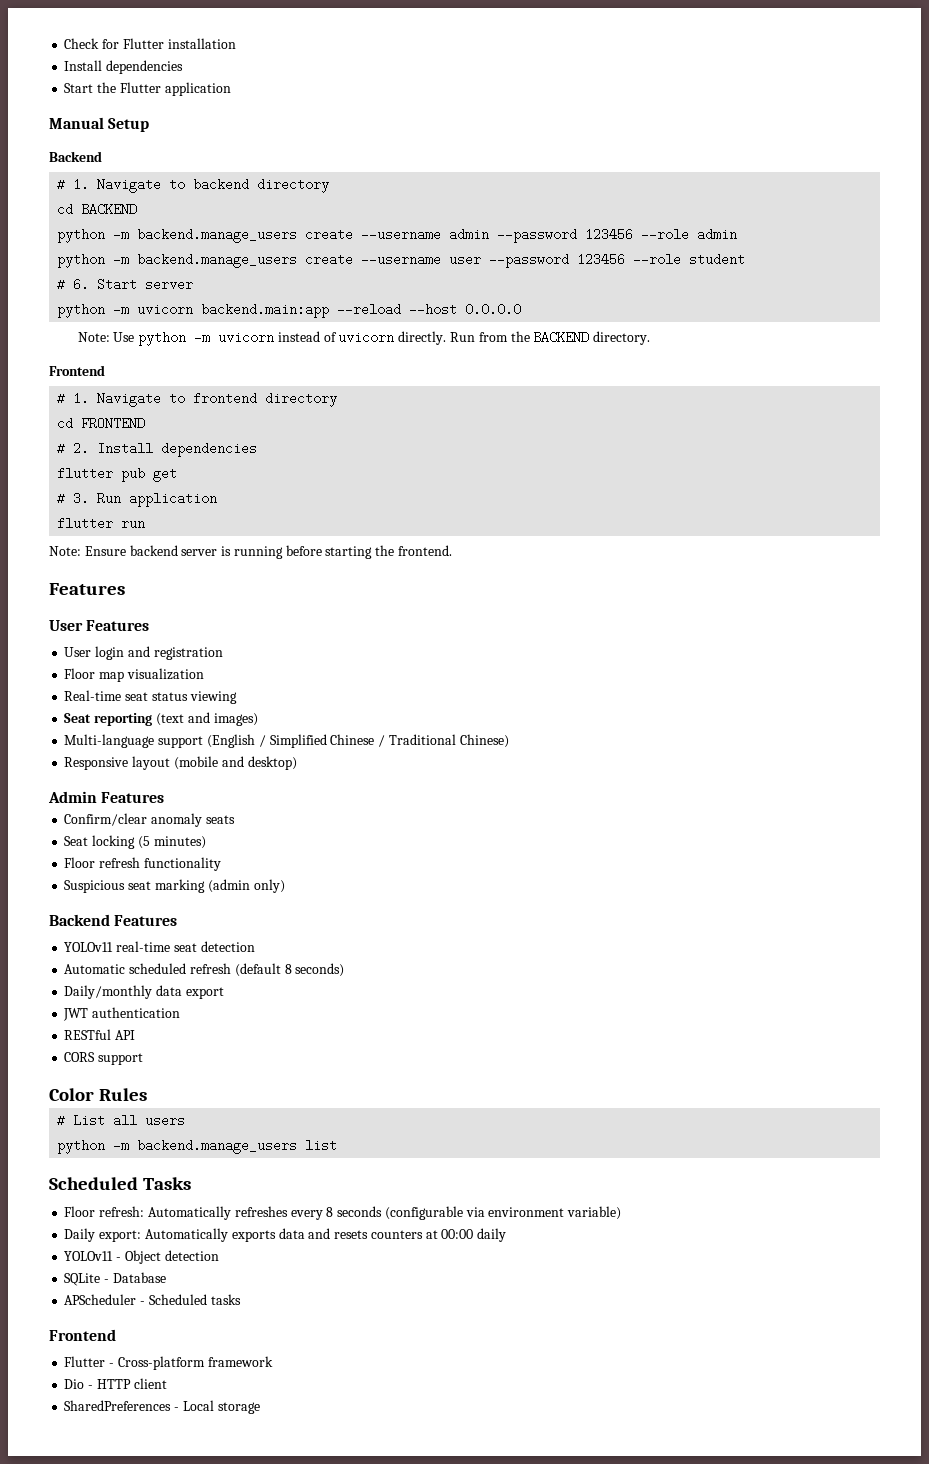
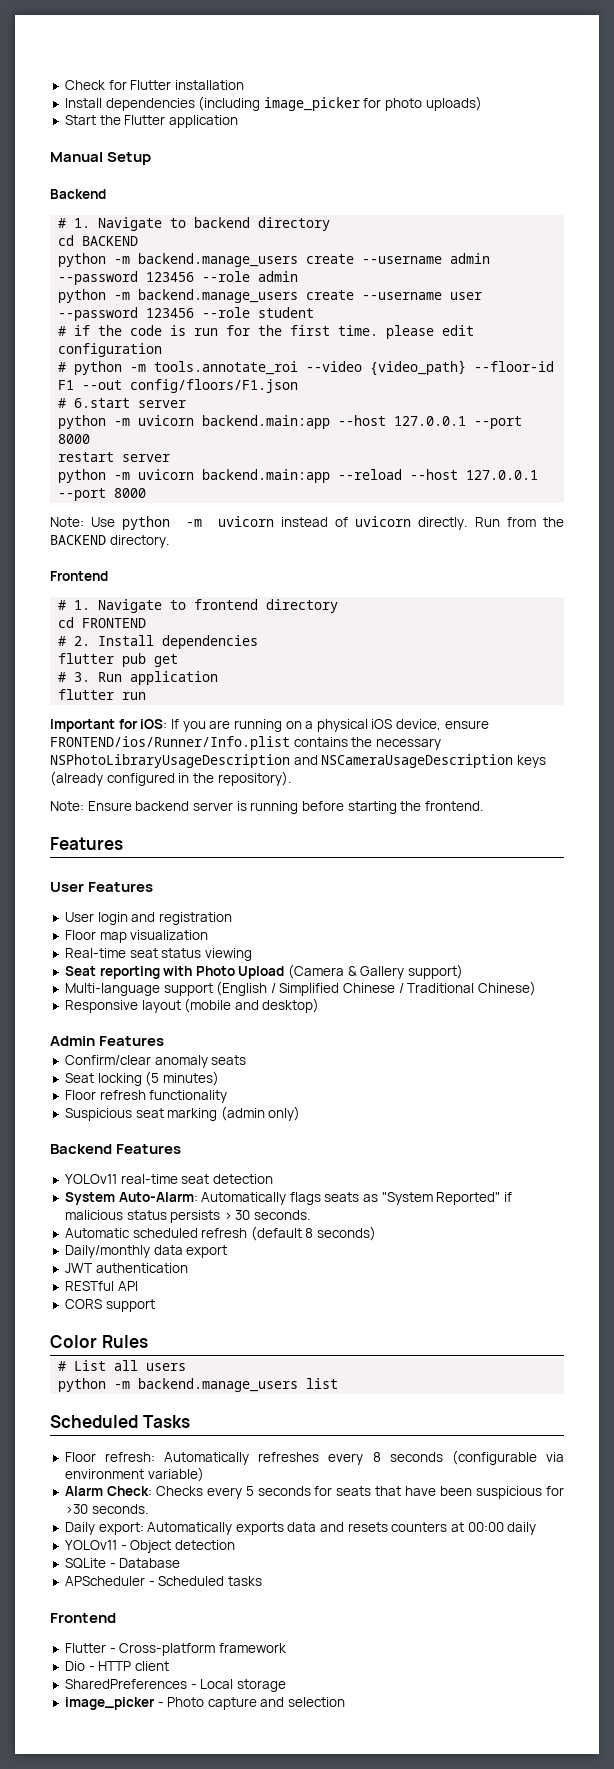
  Check for Flutter installation
- Install dependencies
+ Install dependencies (including image_picker for photo uploads)
- # 6. Start server
+ # if the code is run for the first time. please edit configuration
+ # python -m tools.annotate_roi --video {video_path} --floor-id F1 --out config/floors/F1.json
+ # 6.start server
+ python -m uvicorn backend.main:app --host 127.0.0.1 --port 8000
+ restart server
- python -m uvicorn backend.main:app --reload --host 0.0.0.0
+ python -m uvicorn backend.main:app --reload --host 127.0.0.1 --port 8000
+ Important for iOS: If you are running on a physical iOS device, ensure FRONTEND/ios/Runner/Info.plist contains the necessary NSPhotoLibraryUsageDescription and NSCameraUsageDescription keys (already configured in the repository).
- Seat reporting (text and images)
+ Seat reporting with Photo Upload (Camera & Gallery support)
+ System Auto-Alarm: Automatically flags seats as "System Reported" if malicious status persists > 30 seconds.
+ Alarm Check: Checks every 5 seconds for seats that have been suspicious for >30 seconds.
+ image_picker - Photo capture and selection

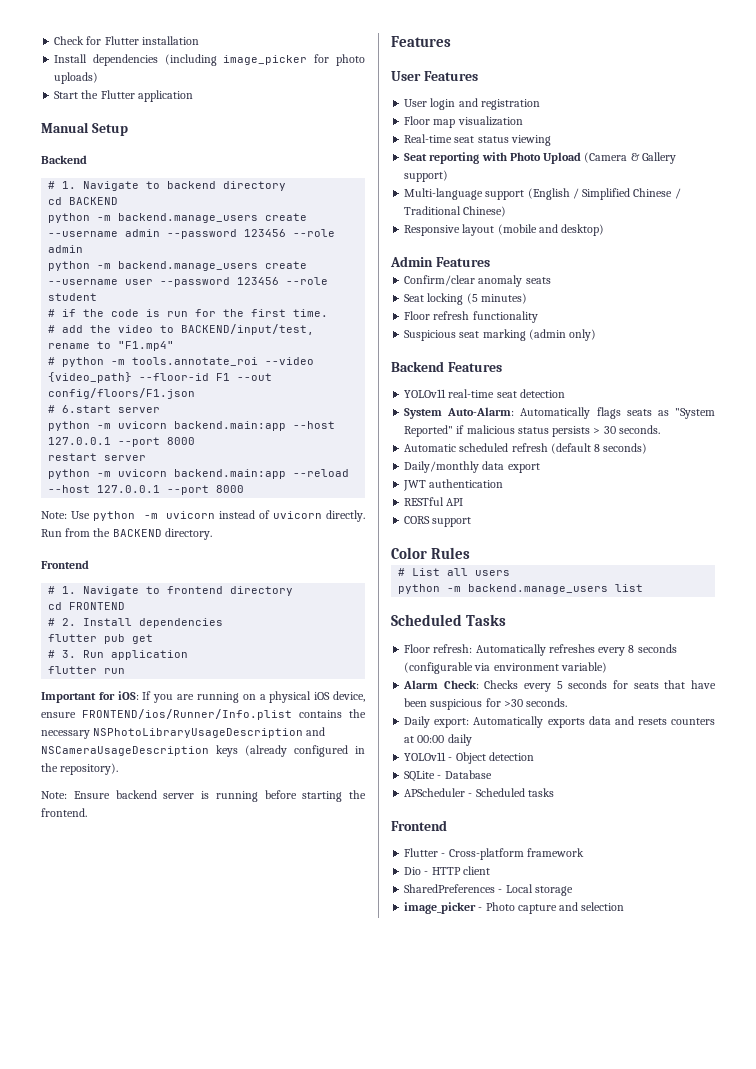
- # if the code is run for the first time. please edit configuration
+ # if the code is run for the first time.
+ # add the video to BACKEND/input/test, rename to "F1.mp4"

